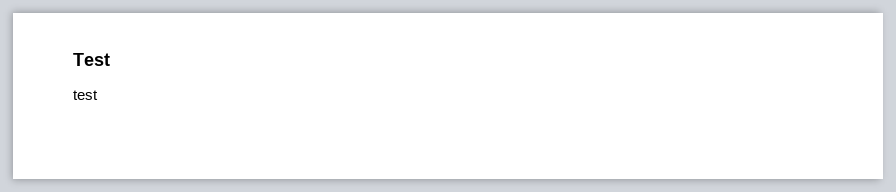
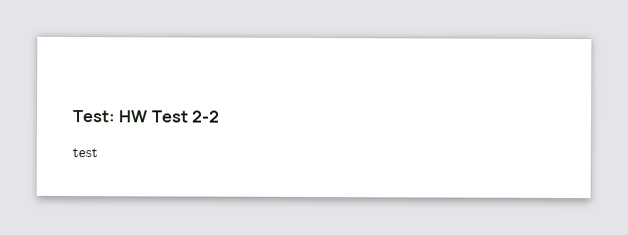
- Test
+ Test: HW Test 2-2

